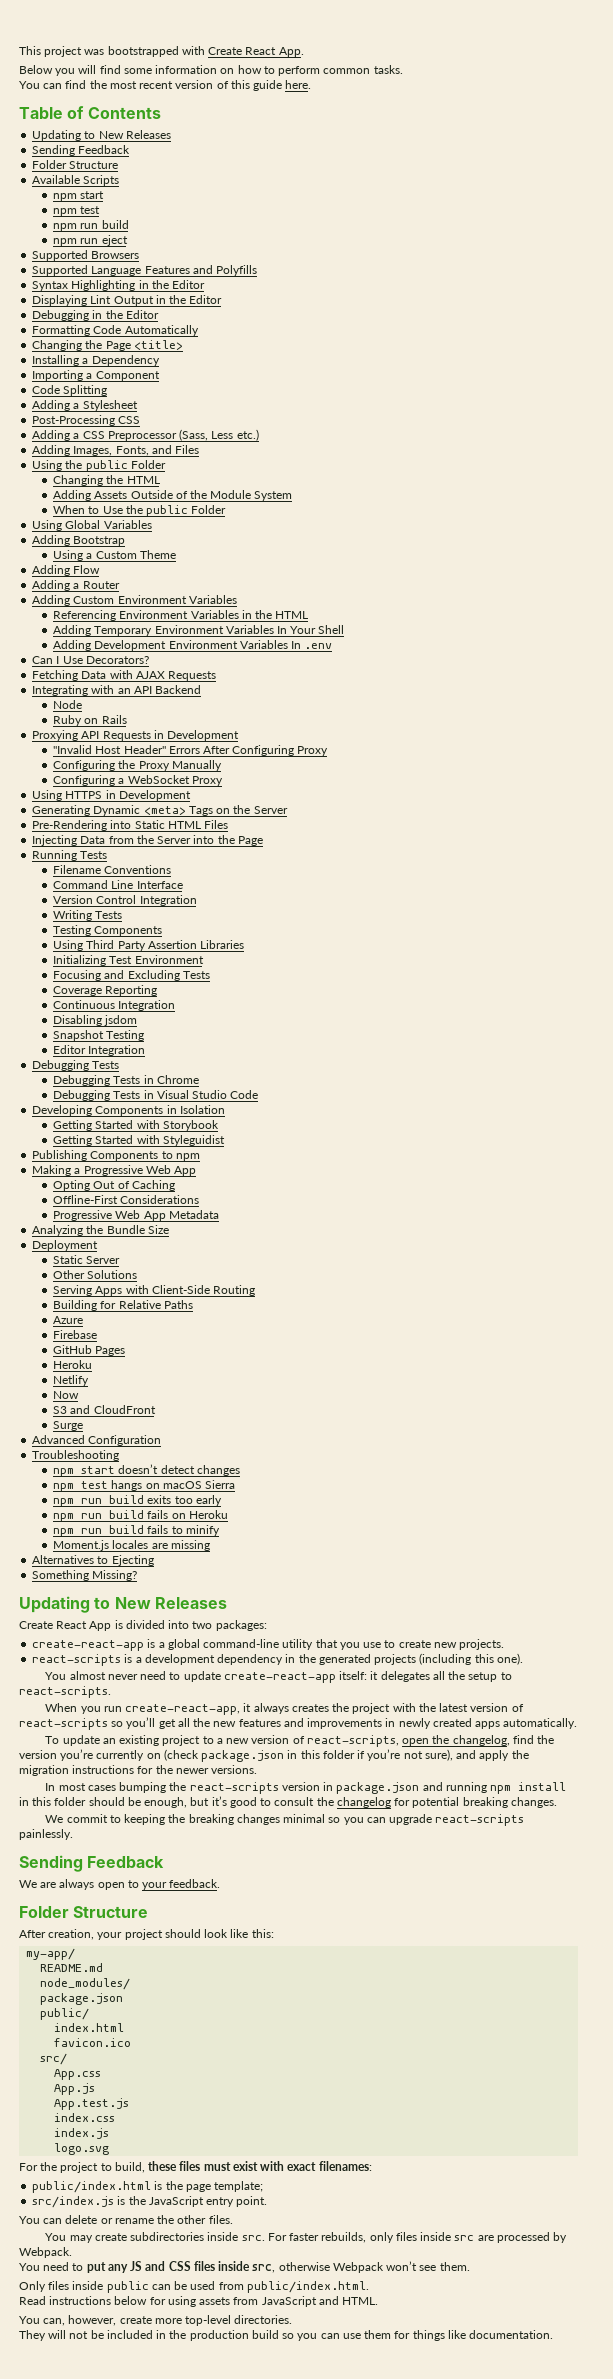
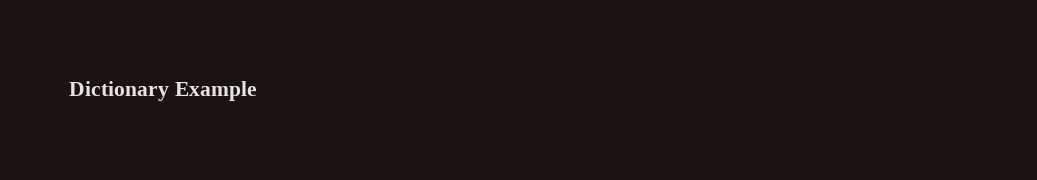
- This project was bootstrapped with Create React App.
- Below you will find some information on how to perform common tasks.
- You can find the most recent version of this guide here.
- Table of Contents
- Updating to New Releases
- Sending Feedback
- Folder Structure
- Available Scripts
- npm start
- npm test
- npm run build
- npm run eject
- Supported Browsers
- Supported Language Features and Polyfills
- Syntax Highlighting in the Editor
- Displaying Lint Output in the Editor
- Debugging in the Editor
- Formatting Code Automatically
- Changing the Page <title>
- Installing a Dependency
- Importing a Component
- Code Splitting
- Adding a Stylesheet
- Post-Processing CSS
- Adding a CSS Preprocessor (Sass, Less etc.)
- Adding Images, Fonts, and Files
- Using the public Folder
- Changing the HTML
- Adding Assets Outside of the Module System
- When to Use the public Folder
- Using Global Variables
- Adding Bootstrap
- Using a Custom Theme
- Adding Flow
- Adding a Router
- Adding Custom Environment Variables
- Referencing Environment Variables in the HTML
- Adding Temporary Environment Variables In Your Shell
- Adding Development Environment Variables In .env
- Can I Use Decorators?
- Fetching Data with AJAX Requests
- Integrating with an API Backend
- Node
- Ruby on Rails
- Proxying API Requests in Development
- "Invalid Host Header" Errors After Configuring Proxy
- Configuring the Proxy Manually
- Configuring a WebSocket Proxy
- Using HTTPS in Development
- Generating Dynamic <meta> Tags on the Server
- Pre-Rendering into Static HTML Files
- Injecting Data from the Server into the Page
- Running Tests
- Filename Conventions
- Command Line Interface
- Version Control Integration
- Writing Tests
- Testing Components
- Using Third Party Assertion Libraries
- Initializing Test Environment
- Focusing and Excluding Tests
- Coverage Reporting
- Continuous Integration
- Disabling jsdom
- Snapshot Testing
- Editor Integration
- Debugging Tests
- Debugging Tests in Chrome
- Debugging Tests in Visual Studio Code
- Developing Components in Isolation
- Getting Started with Storybook
- Getting Started with Styleguidist
- Publishing Components to npm
- Making a Progressive Web App
- Opting Out of Caching
- Offline-First Considerations
- Progressive Web App Metadata
- Analyzing the Bundle Size
- Deployment
- Static Server
- Other Solutions
- Serving Apps with Client-Side Routing
- Building for Relative Paths
- Azure
- Firebase
- GitHub Pages
- Heroku
- Netlify
- Now
- S3 and CloudFront
- Surge
- Advanced Configuration
- Troubleshooting
- npm start doesn’t detect changes
- npm test hangs on macOS Sierra
- npm run build exits too early
- npm run build fails on Heroku
- npm run build fails to minify
- Moment.js locales are missing
- Alternatives to Ejecting
- Something Missing?
- Updating to New Releases
- Create React App is divided into two packages:
- create-react-app is a global command-line utility that you use to create new projects.
- react-scripts is a development dependency in the generated projects (including this one).
- You almost never need to update create-react-app itself: it delegates all the setup to react-scripts.
- When you run create-react-app, it always creates the project with the latest version of react-scripts so you’ll get all the new features and improvements in newly created apps automatically.
- To update an existing project to a new version of react-scripts, open the changelog, find the version you’re currently on (check package.json in this folder if you’re not sure), and apply the migration instructions for the newer versions.
- In most cases bumping the react-scripts version in package.json and running npm install in this folder should be enough, but it’s good to consult the changelog for potential breaking changes.
- We commit to keeping the breaking changes minimal so you can upgrade react-scripts painlessly.
- Sending Feedback
- We are always open to your feedback.
- Folder Structure
- After creation, your project should look like this:
- my-app/
- README.md
- node_modules/
- package.json
- public/
- index.html
- favicon.ico
- src/
- App.css
- App.js
- App.test.js
- index.css
- index.js
- logo.svg
- For the project to build, these files must exist with exact filenames:
- public/index.html is the page template;
- src/index.js is the JavaScript entry point.
- You can delete or rename the other files.
- You may create subdirectories inside src. For faster rebuilds, only files inside src are processed by Webpack.
- You need to put any JS and CSS files inside src, otherwise Webpack won’t see them.
- Only files inside public can be used from public/index.html.
- Read instructions below for using assets from JavaScript and HTML.
- You can, however, create more top-level directories.
- They will not be included in the production build so you can use them for things like documentation.
+ Dictionary Example

